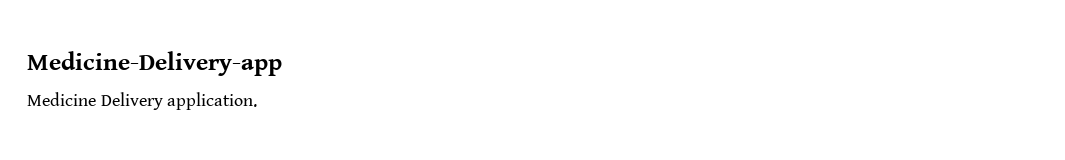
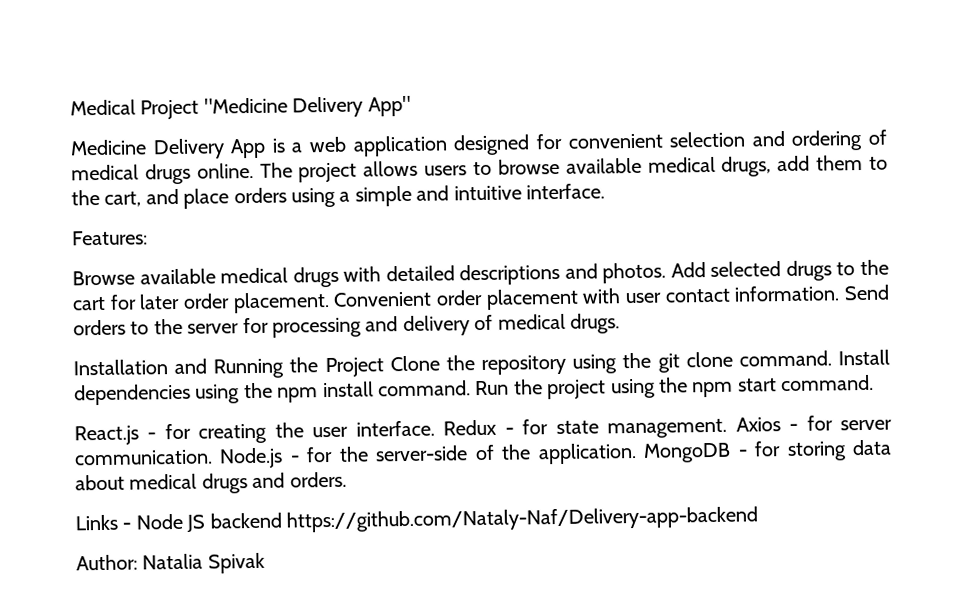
- Medicine-Delivery-app
- Medicine Delivery application.
+ Medical Project "Medicine Delivery App"
+ Medicine Delivery App is a web application designed for convenient selection and ordering of medical drugs online. The project allows users to browse available medical drugs, add them to the cart, and place orders using a simple and intuitive interface.
+ Features:
+ Browse available medical drugs with detailed descriptions and photos. Add selected drugs to the cart for later order placement. Convenient order placement with user contact information. Send orders to the server for processing and delivery of medical drugs.
+ Installation and Running the Project Clone the repository using the git clone command. Install dependencies using the npm install command. Run the project using the npm start command.
+ React.js - for creating the user interface. Redux - for state management. Axios - for server communication. Node.js - for the server-side of the application. MongoDB - for storing data about medical drugs and orders.
+ Links - Node JS backend https://github.com/Nataly-Naf/Delivery-app-backend
+ Author: Natalia Spivak

